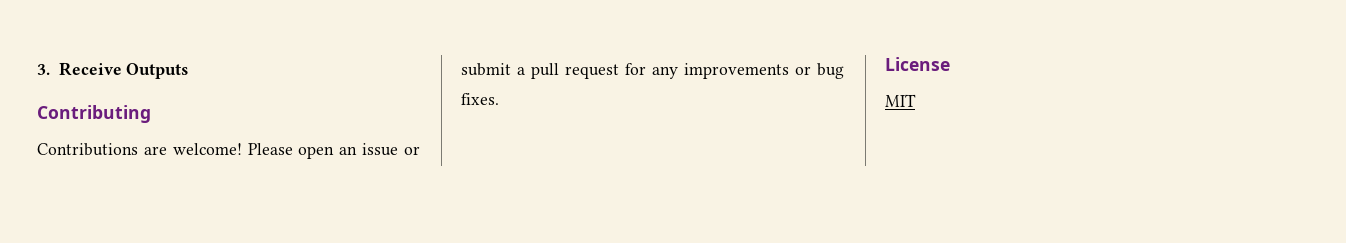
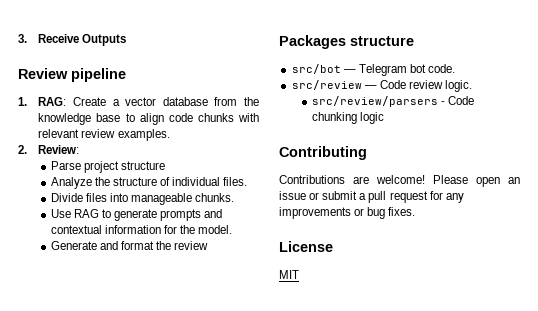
+ Review pipeline
+ 1. RAG: Create a vector database from the knowledge base to align code chunks with relevant review examples.
+ 2. Review:
+ Parse project structure
+ Analyze the structure of individual files.
+ Divide files into manageable chunks.
+ Use RAG to generate prompts and contextual information for the model.
+ Generate and format the review
+ Packages structure
+ src/bot — Telegram bot code.
+ src/review — Code review logic.
+ src/review/parsers - Code chunking logic

